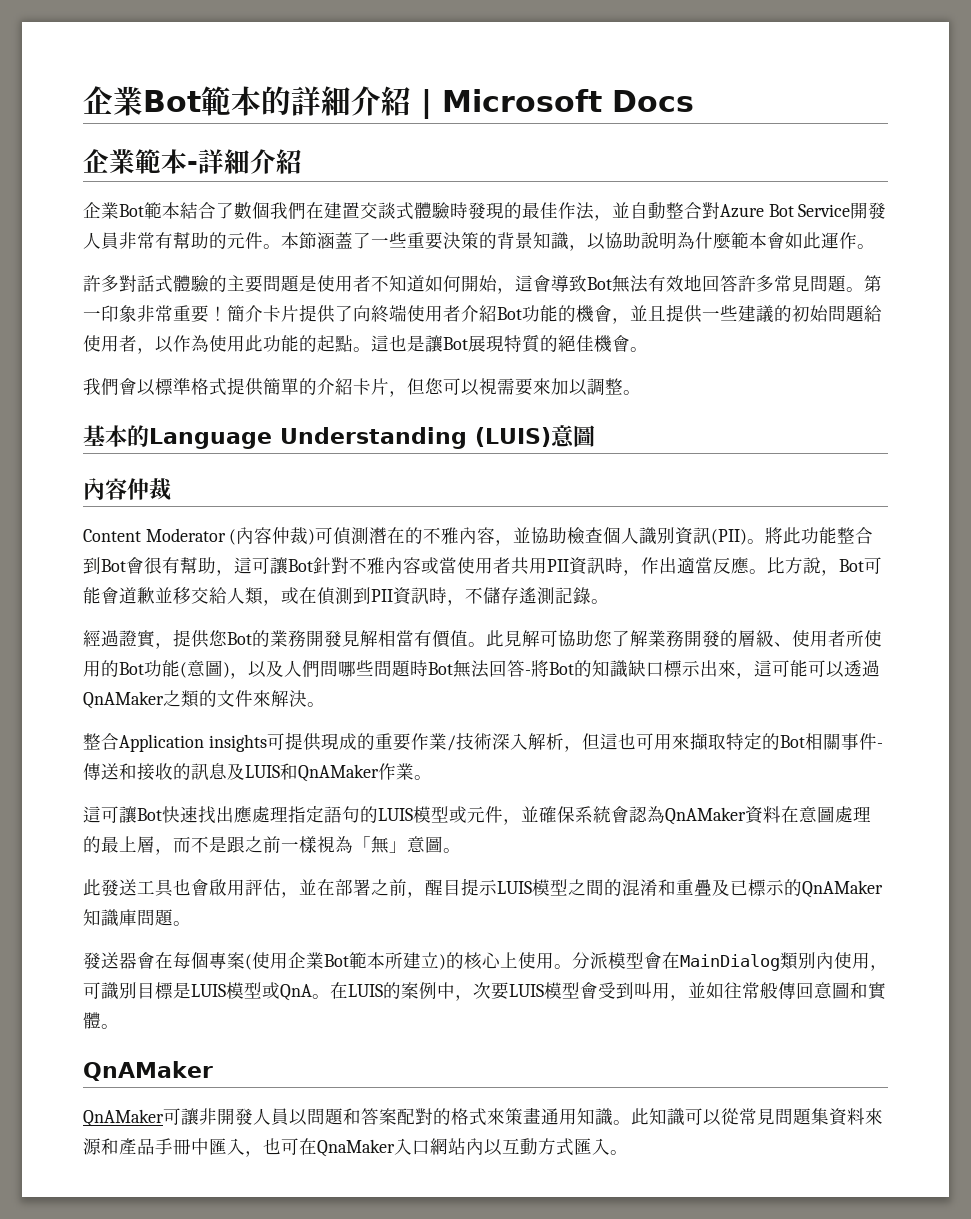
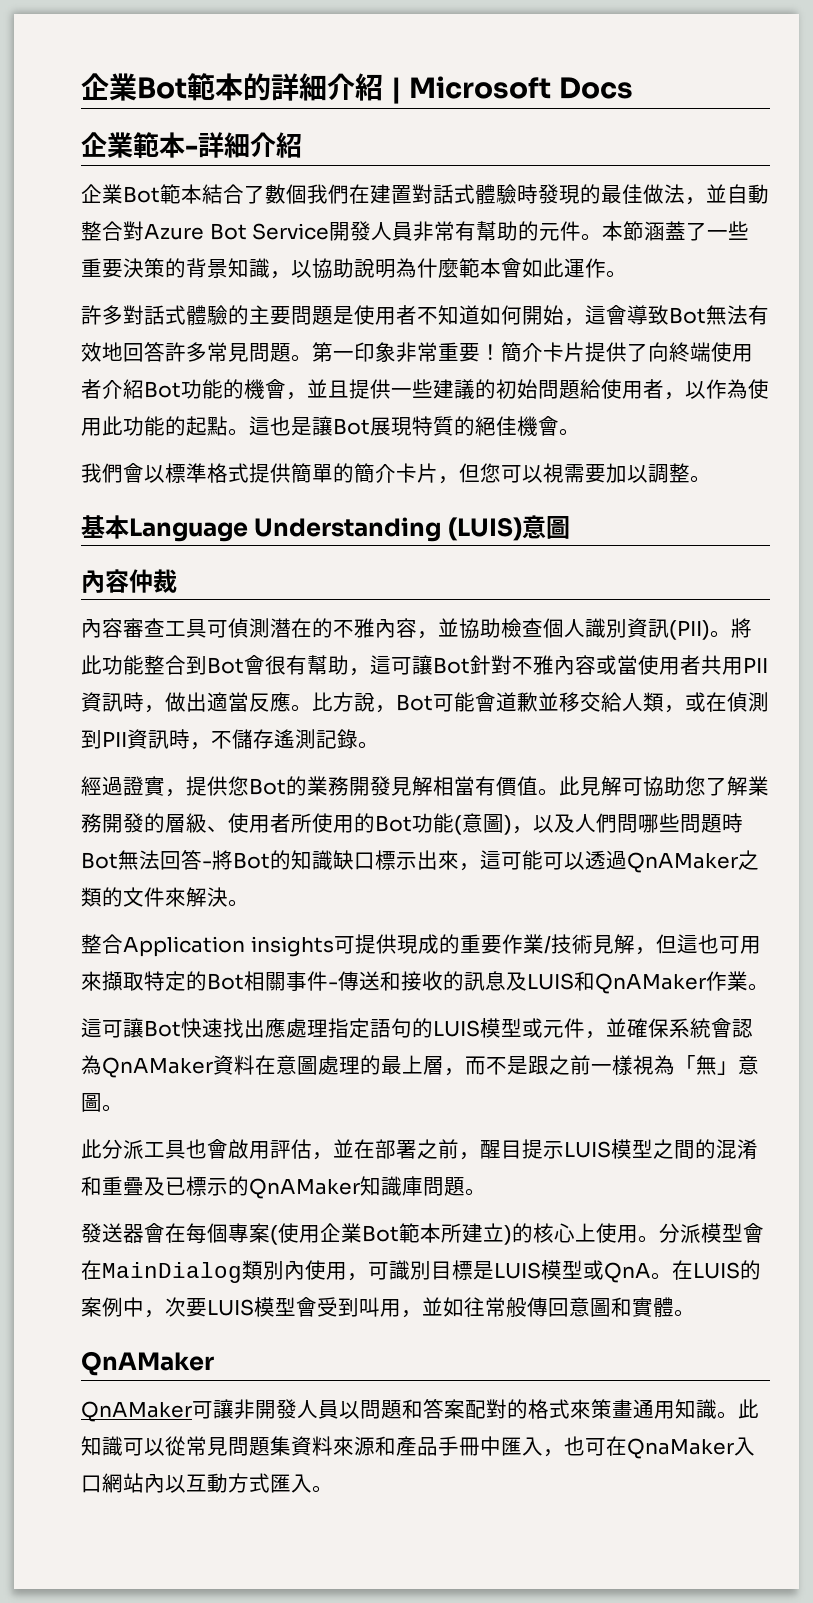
- 企業Bot範本結合了數個我們在建置交談式體驗時發現的最佳作法，並自動整合對Azure Bot Service開發人員非常有幫助的元件。
+ 企業Bot範本結合了數個我們在建置對話式體驗時發現的最佳做法，並自動整合對Azure Bot Service開發人員非常有幫助的元件。
- 我們會以標準格式提供簡單的介紹卡片，但您可以視需要來加以調整。
+ 我們會以標準格式提供簡單的簡介卡片，但您可以視需要加以調整。
- 基本的Language Understanding (LUIS)意圖
+ 基本Language Understanding (LUIS)意圖
- Content Moderator (內容仲裁)可偵測潛在的不雅內容，並協助檢查個人識別資訊(PII)。
+ 內容審查工具可偵測潛在的不雅內容，並協助檢查個人識別資訊(PII)。
- 將此功能整合到Bot會很有幫助，這可讓Bot針對不雅內容或當使用者共用PII資訊時，作出適當反應。
+ 將此功能整合到Bot會很有幫助，這可讓Bot針對不雅內容或當使用者共用PII資訊時，做出適當反應。
- 整合Application insights可提供現成的重要作業/技術深入解析，但這也可用來擷取特定的Bot相關事件-傳送和接收的訊息及LUIS和QnAMaker作業。
+ 整合Application insights可提供現成的重要作業/技術見解，但這也可用來擷取特定的Bot相關事件-傳送和接收的訊息及LUIS和QnAMaker作業。
- 此發送工具也會啟用評估，並在部署之前，醒目提示LUIS模型之間的混淆和重疊及已標示的QnAMaker知識庫問題。
+ 此分派工具也會啟用評估，並在部署之前，醒目提示LUIS模型之間的混淆和重疊及已標示的QnAMaker知識庫問題。

